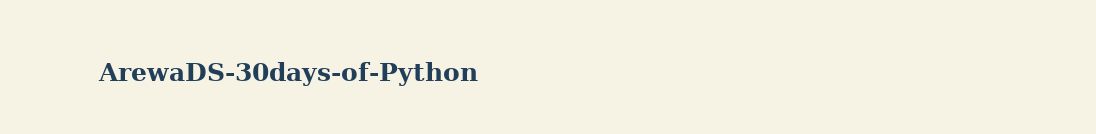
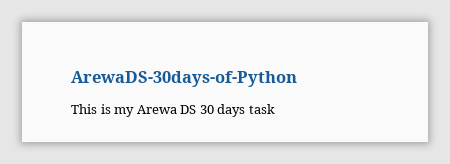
+ This is my Arewa DS 30 days task

